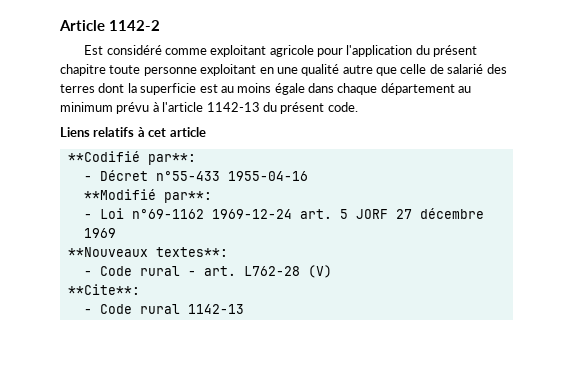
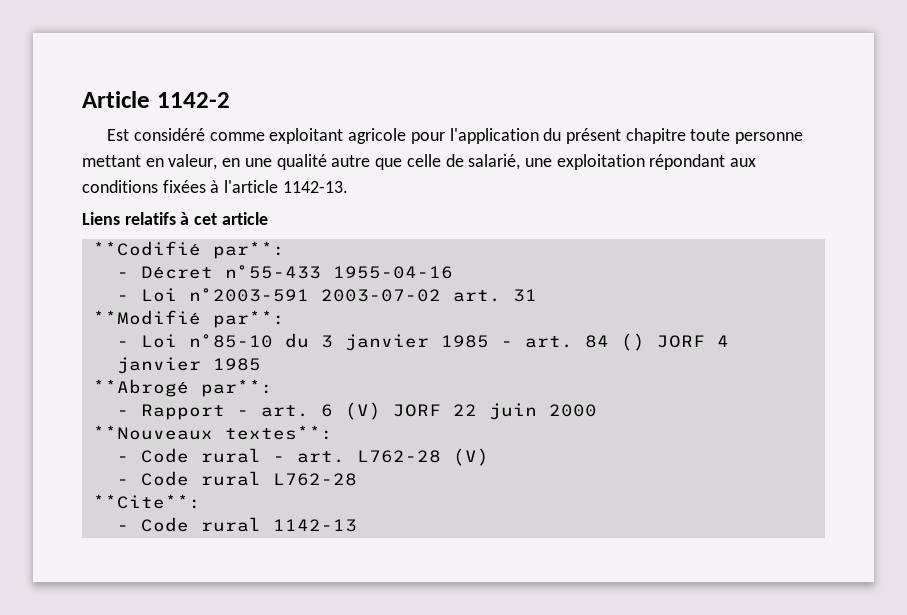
- Est considéré comme exploitant agricole pour l'application du présent chapitre toute personne exploitant en une qualité autre que celle de salarié des terres dont la superficie est au moins égale dans chaque département au minimum prévu à l'article 1142-13 du présent code.
+ Est considéré comme exploitant agricole pour l'application du présent chapitre toute personne mettant en valeur, en une qualité autre que celle de salarié, une exploitation répondant aux conditions fixées à l'article 1142-13.
+ - Loi n°2003-591 2003-07-02 art. 31
  **Modifié par**:
- - Loi n°69-1162 1969-12-24 art. 5 JORF 27 décembre 1969
+ - Loi n°85-10 du 3 janvier 1985 - art. 84 () JORF 4 janvier 1985
+ **Abrogé par**:
+ - Rapport - art. 6 (V) JORF 22 juin 2000
+ - Code rural L762-28

